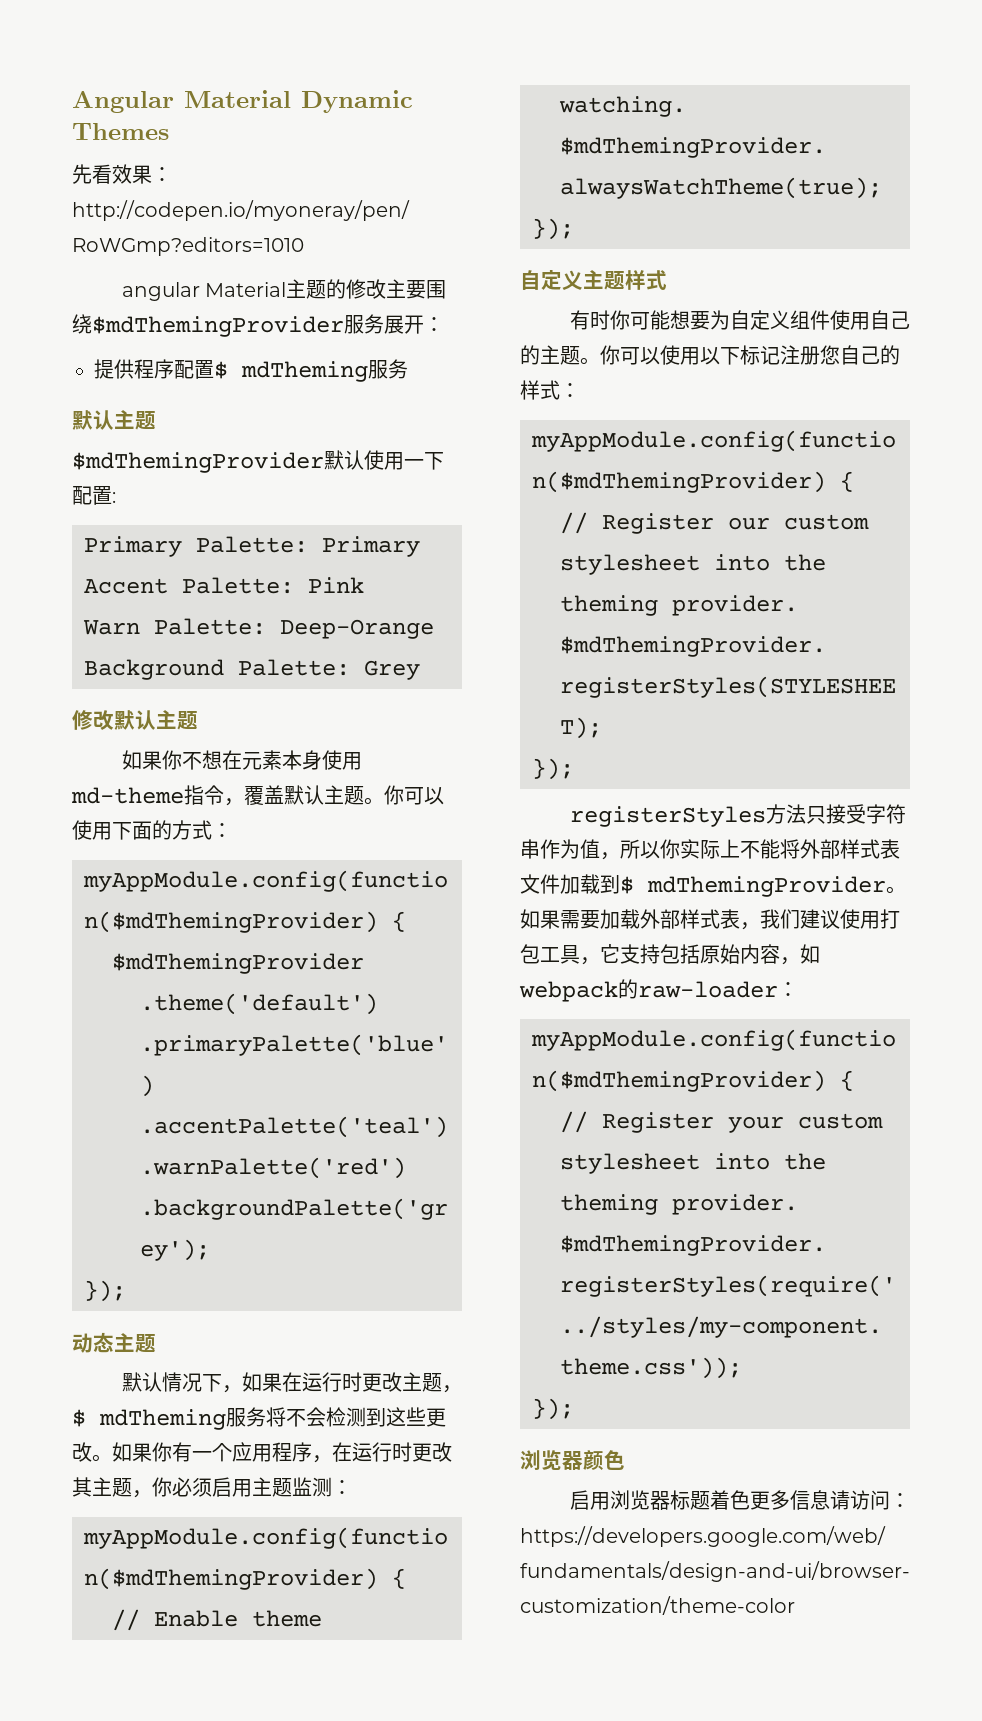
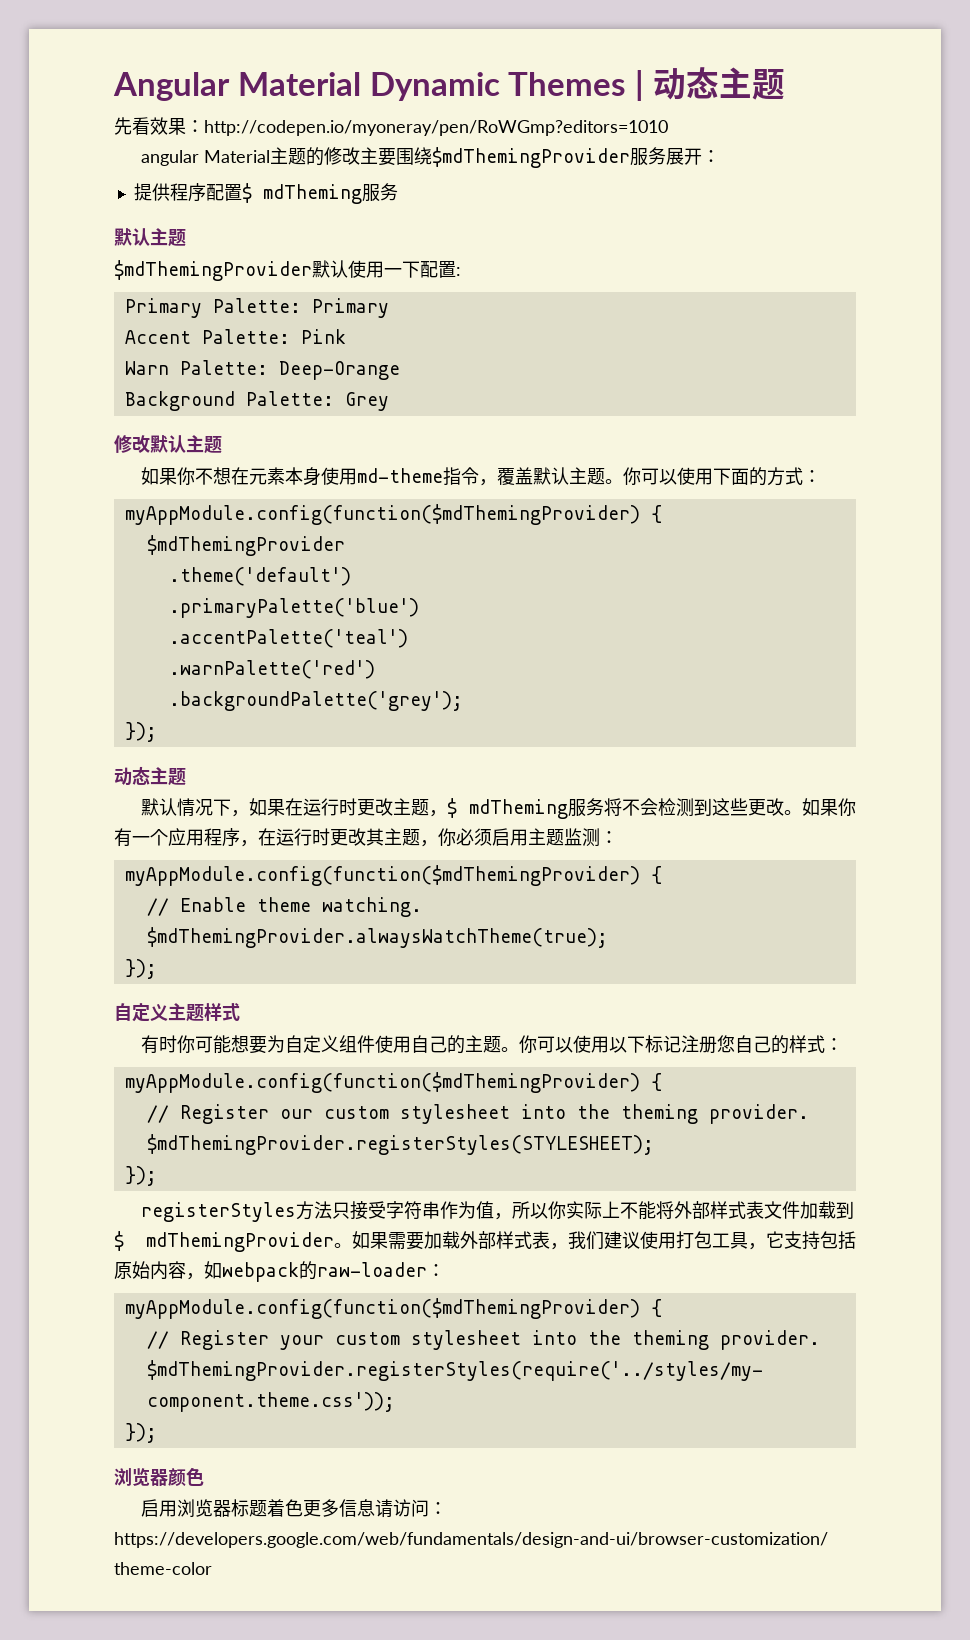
- Angular Material Dynamic Themes
+ Angular Material Dynamic Themes | 动态主题

